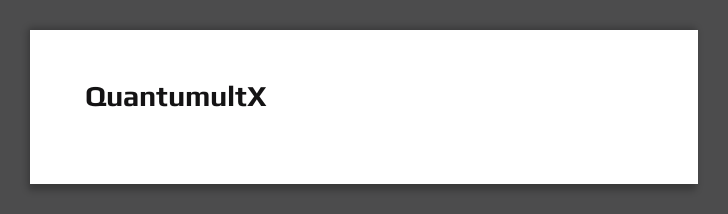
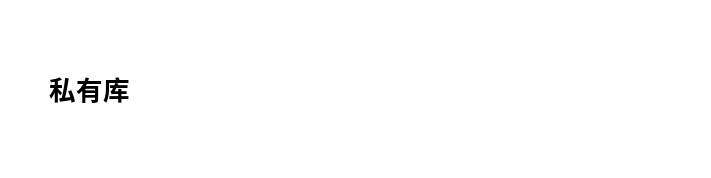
- QuantumultX
+ 私有库

